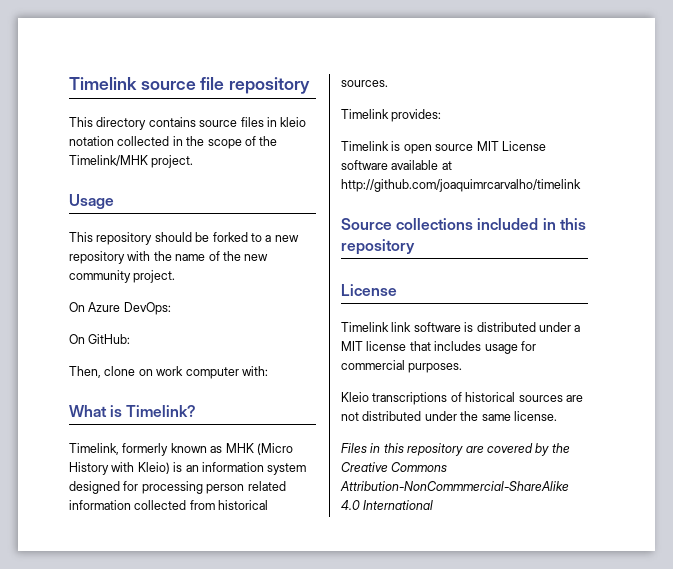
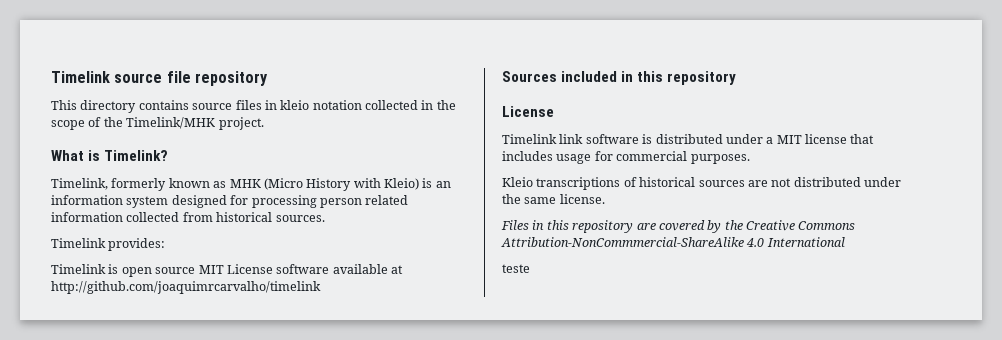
- Usage
- This repository should be forked to a new repository with the name of the new community project.
- On Azure DevOps:
- On GitHub:
- Then, clone on work computer with:
- Source collections included in this repository
+ Sources included in this repository
+ teste

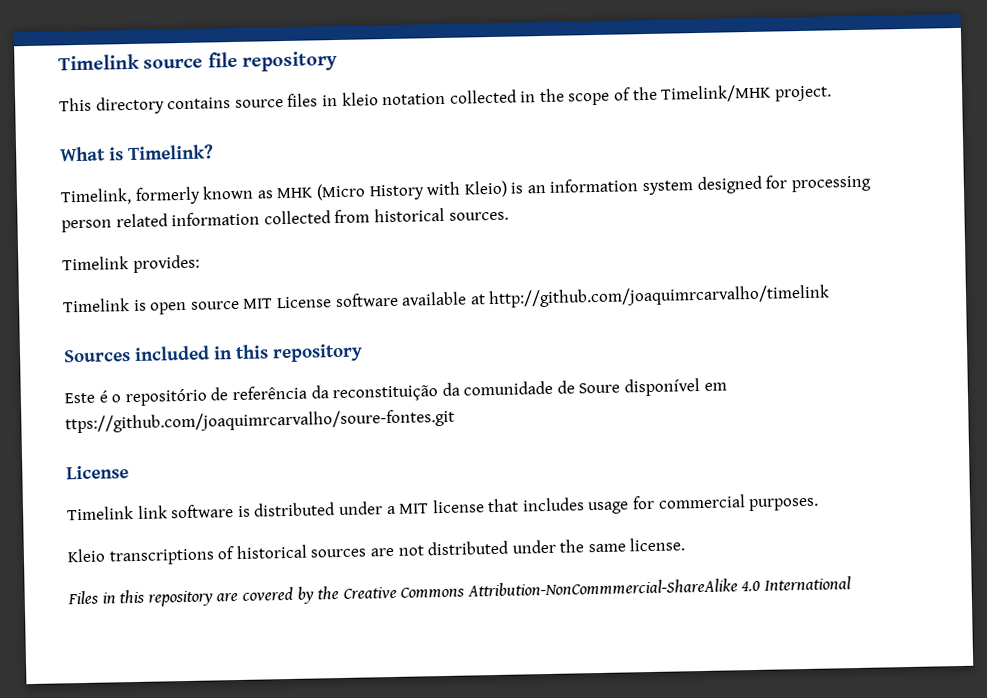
+ Este é o repositório de referência da reconstituição da comunidade de Soure disponível em ttps://github.com/joaquimrcarvalho/soure-fontes.git
- teste

